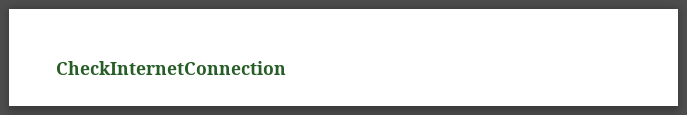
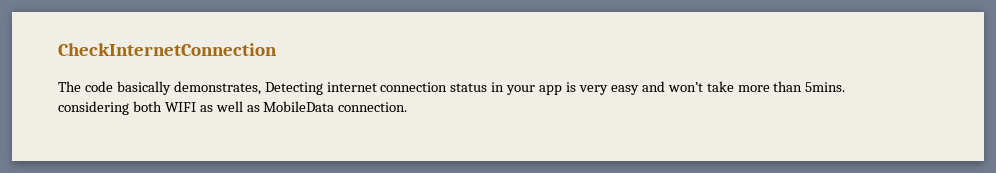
+ The code basically demonstrates, Detecting internet connection status in your app is very easy and won’t take more than 5mins. considering both WIFI as well as MobileData connection.

